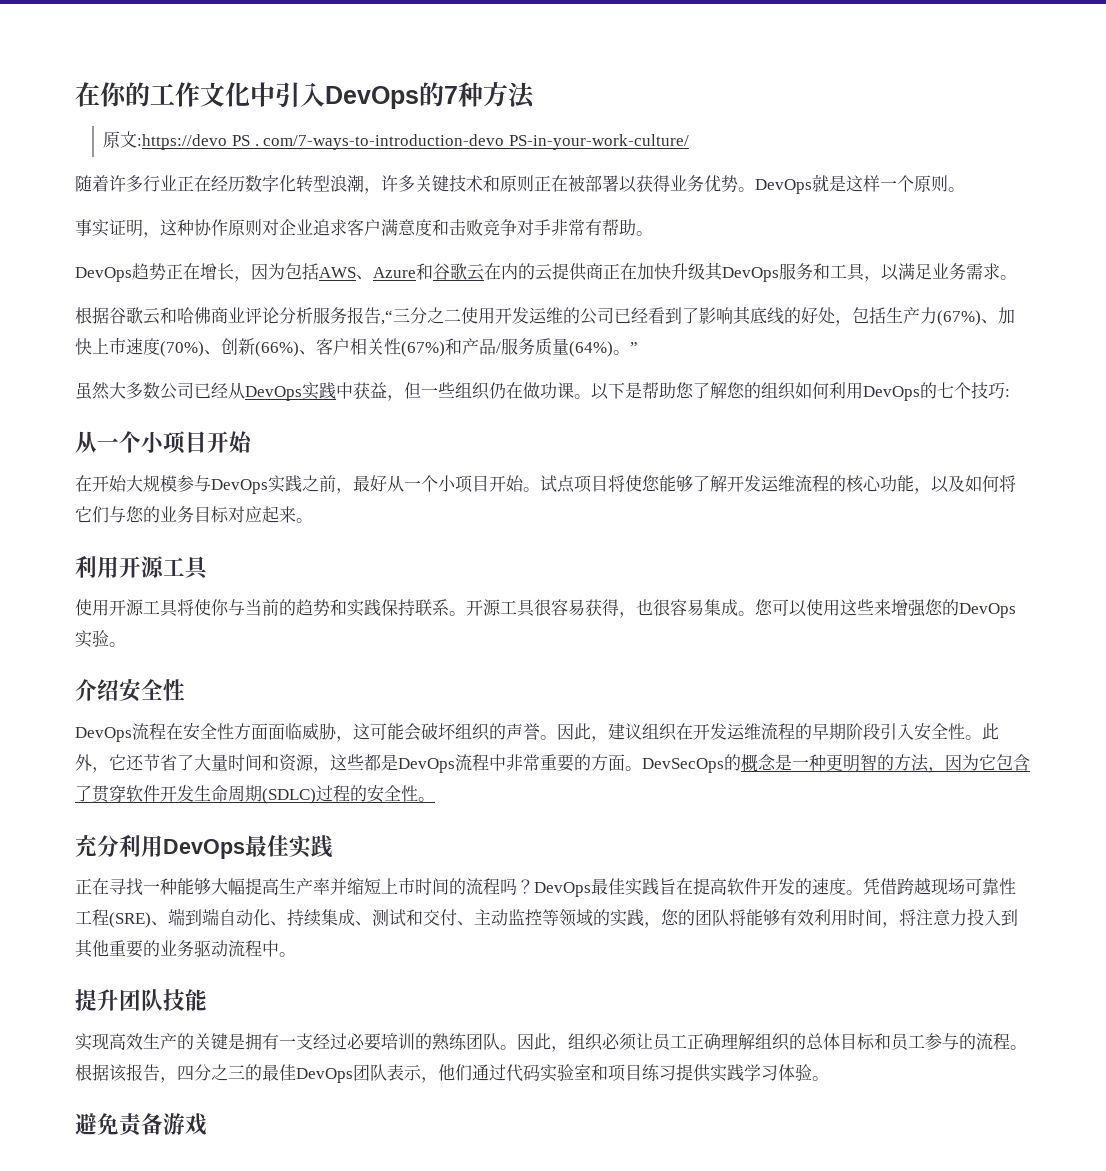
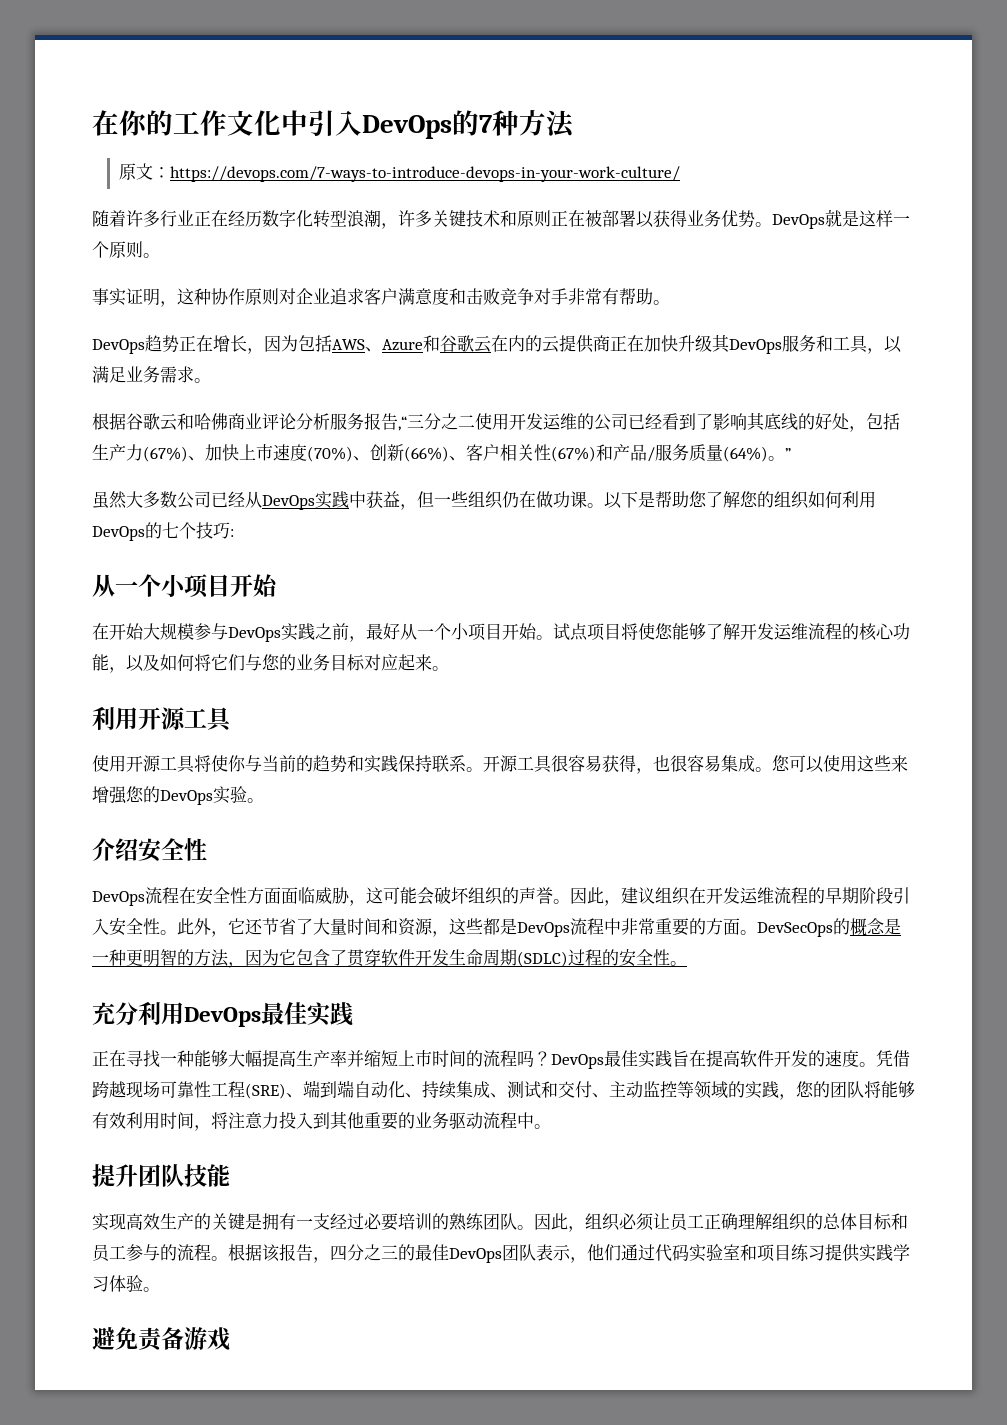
- 原文:https://devo PS . com/7-ways-to-introduction-devo PS-in-your-work-culture/
+ 原文：https://devops.com/7-ways-to-introduce-devops-in-your-work-culture/

